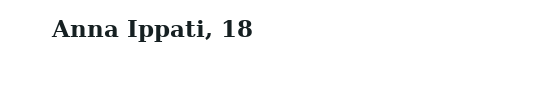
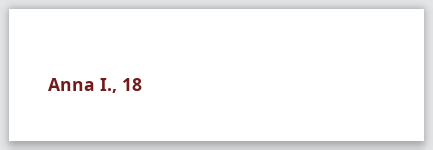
- Anna Ippati, 18
+ Anna I., 18

